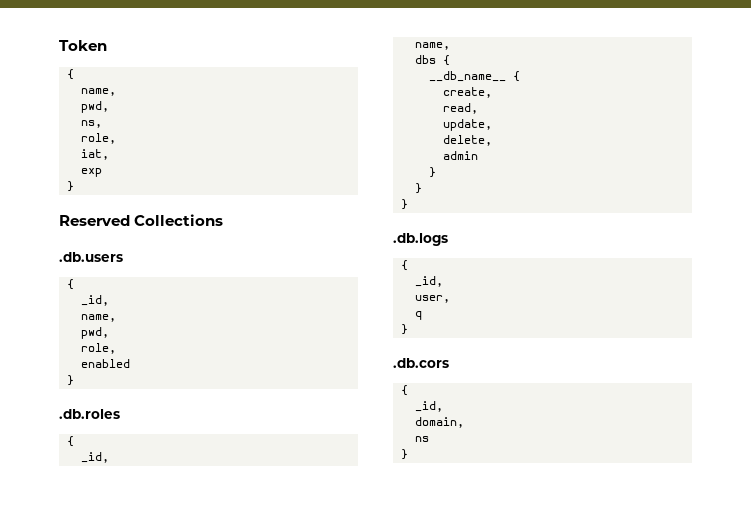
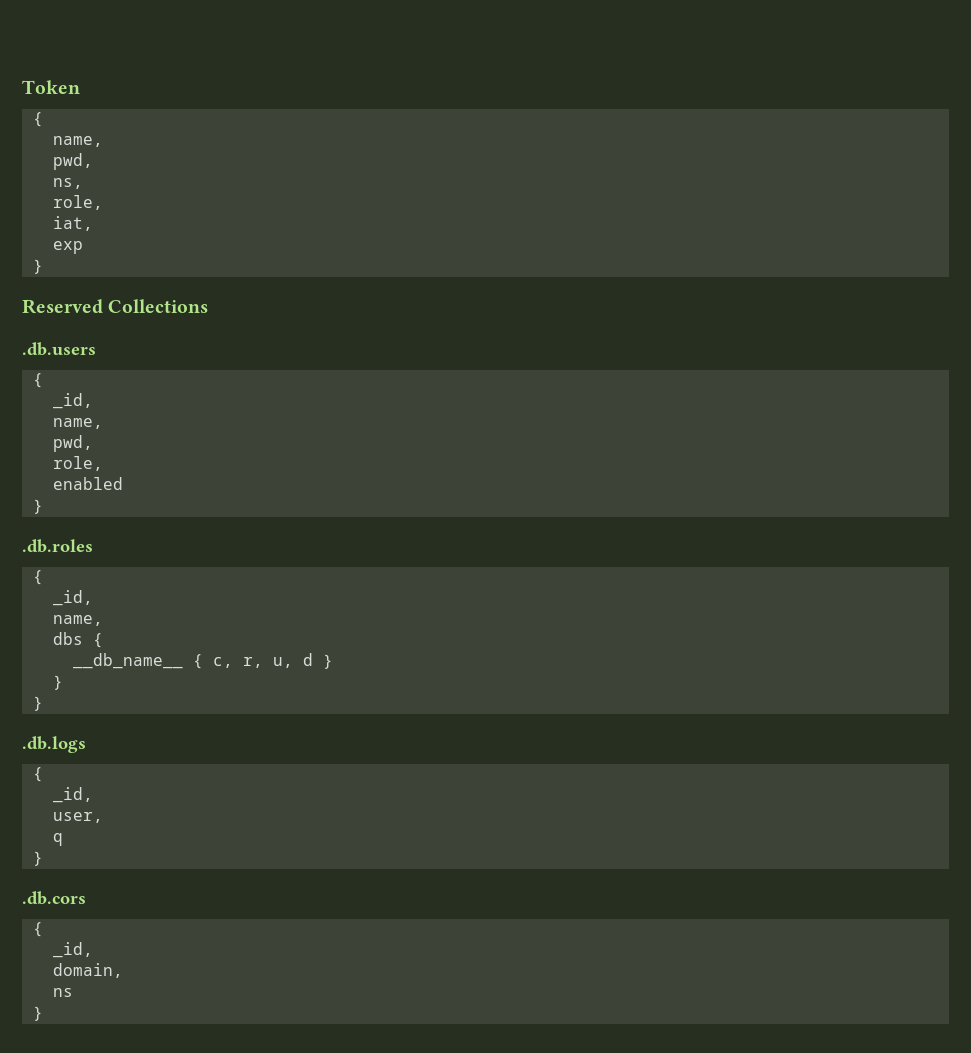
- __db_name__ {
- create,
- read,
- update,
- delete,
- admin
- }
+ __db_name__ { c, r, u, d }

